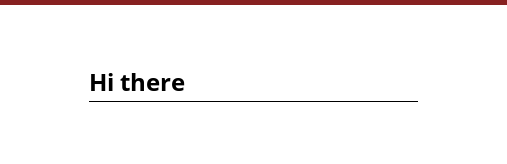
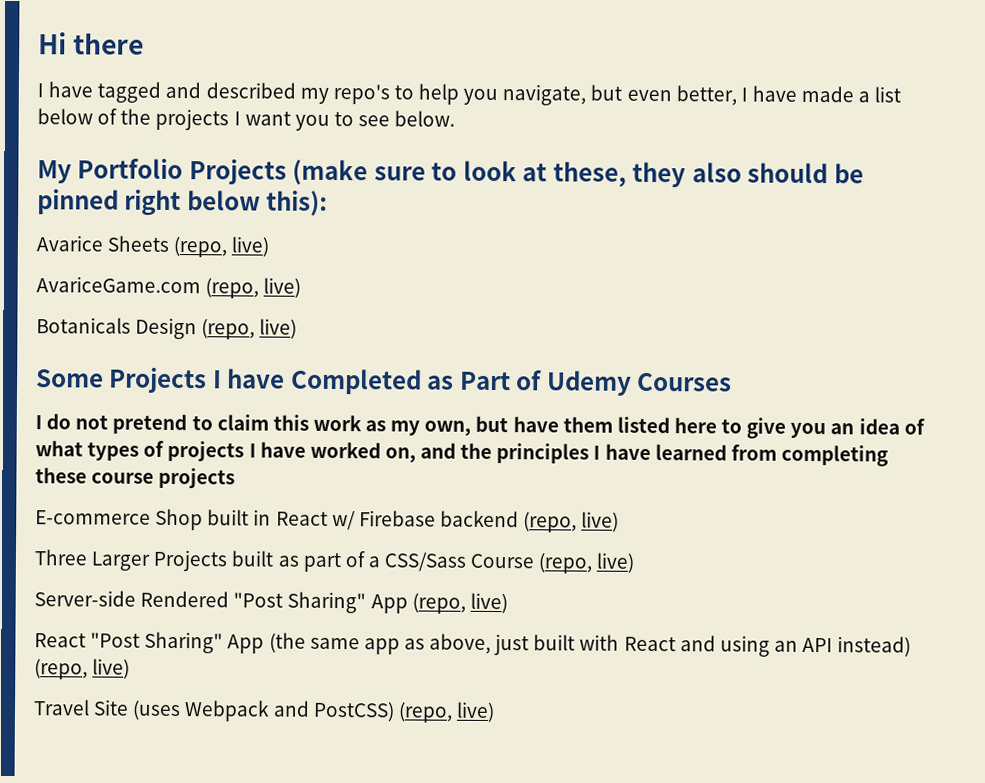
+ I have tagged and described my repo's to help you navigate, but even better, I have made a list below of the projects I want you to see below.
+ My Portfolio Projects (make sure to look at these, they also should be pinned right below this):
+ Avarice Sheets (repo, live)
+ AvariceGame.com (repo, live)
+ Botanicals Design (repo, live)
+ Some Projects I have Completed as Part of Udemy Courses
+ I do not pretend to claim this work as my own, but have them listed here to give you an idea of what types of projects I have worked on, and the principles I have learned from completing these course projects
+ E-commerce Shop built in React w/ Firebase backend (repo, live)
+ Three Larger Projects built as part of a CSS/Sass Course (repo, live)
+ Server-side Rendered "Post Sharing" App (repo, live)
+ React "Post Sharing" App (the same app as above, just built with React and using an API instead) (repo, live)
+ Travel Site (uses Webpack and PostCSS) (repo, live)

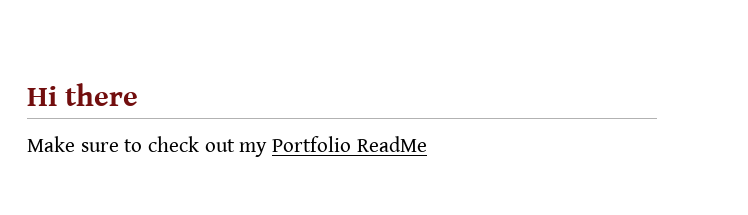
- I have tagged and described my repo's to help you navigate, but even better, I have made a list below of the projects I want you to see below.
- My Portfolio Projects (make sure to look at these, they also should be pinned right below this):
- Avarice Sheets (repo, live)
- AvariceGame.com (repo, live)
- Botanicals Design (repo, live)
- Some Projects I have Completed as Part of Udemy Courses
- I do not pretend to claim this work as my own, but have them listed here to give you an idea of what types of projects I have worked on, and the principles I have learned from completing these course projects
- E-commerce Shop built in React w/ Firebase backend (repo, live)
- Three Larger Projects built as part of a CSS/Sass Course (repo, live)
- Server-side Rendered "Post Sharing" App (repo, live)
- React "Post Sharing" App (the same app as above, just built with React and using an API instead) (repo, live)
- Travel Site (uses Webpack and PostCSS) (repo, live)
+ Make sure to check out my Portfolio ReadMe

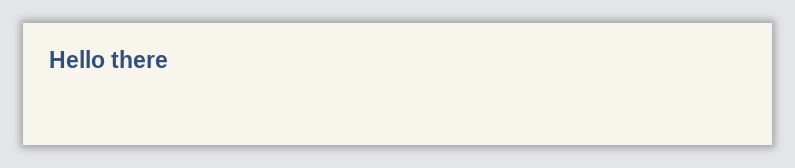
- Hi there
+ Hello there
- Make sure to check out my Portfolio ReadMe

